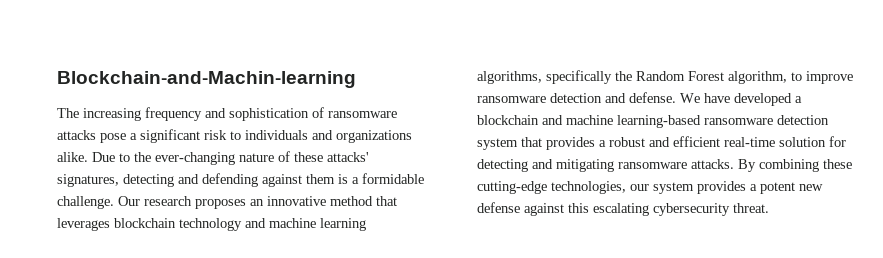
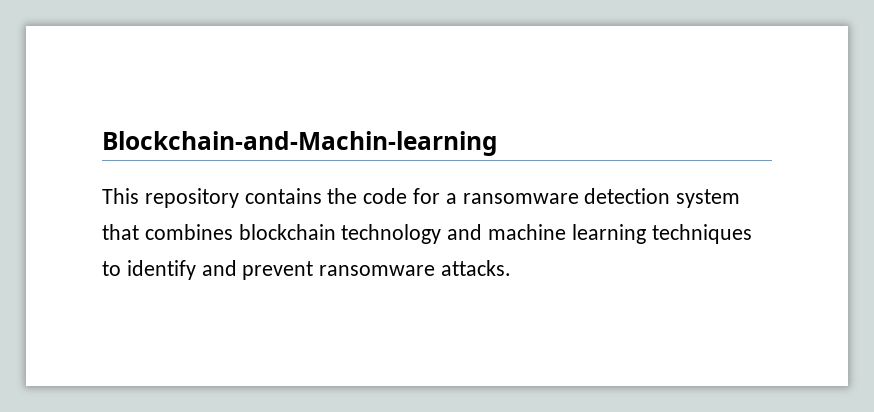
- The increasing frequency and sophistication of ransomware attacks pose a significant risk to individuals and organizations alike. Due to the ever-changing nature of these attacks' signatures, detecting and defending against them is a formidable challenge. Our research proposes an innovative method that leverages blockchain technology and machine learning algorithms, specifically the Random Forest algorithm, to improve ransomware detection and defense. We have developed a blockchain and machine learning-based ransomware detection system that provides a robust and efficient real-time solution for detecting and mitigating ransomware attacks. By combining these cutting-edge technologies, our system provides a potent new defense against this escalating cybersecurity threat.
+ This repository contains the code for a ransomware detection system that combines blockchain technology and machine learning techniques to identify and prevent ransomware attacks.

